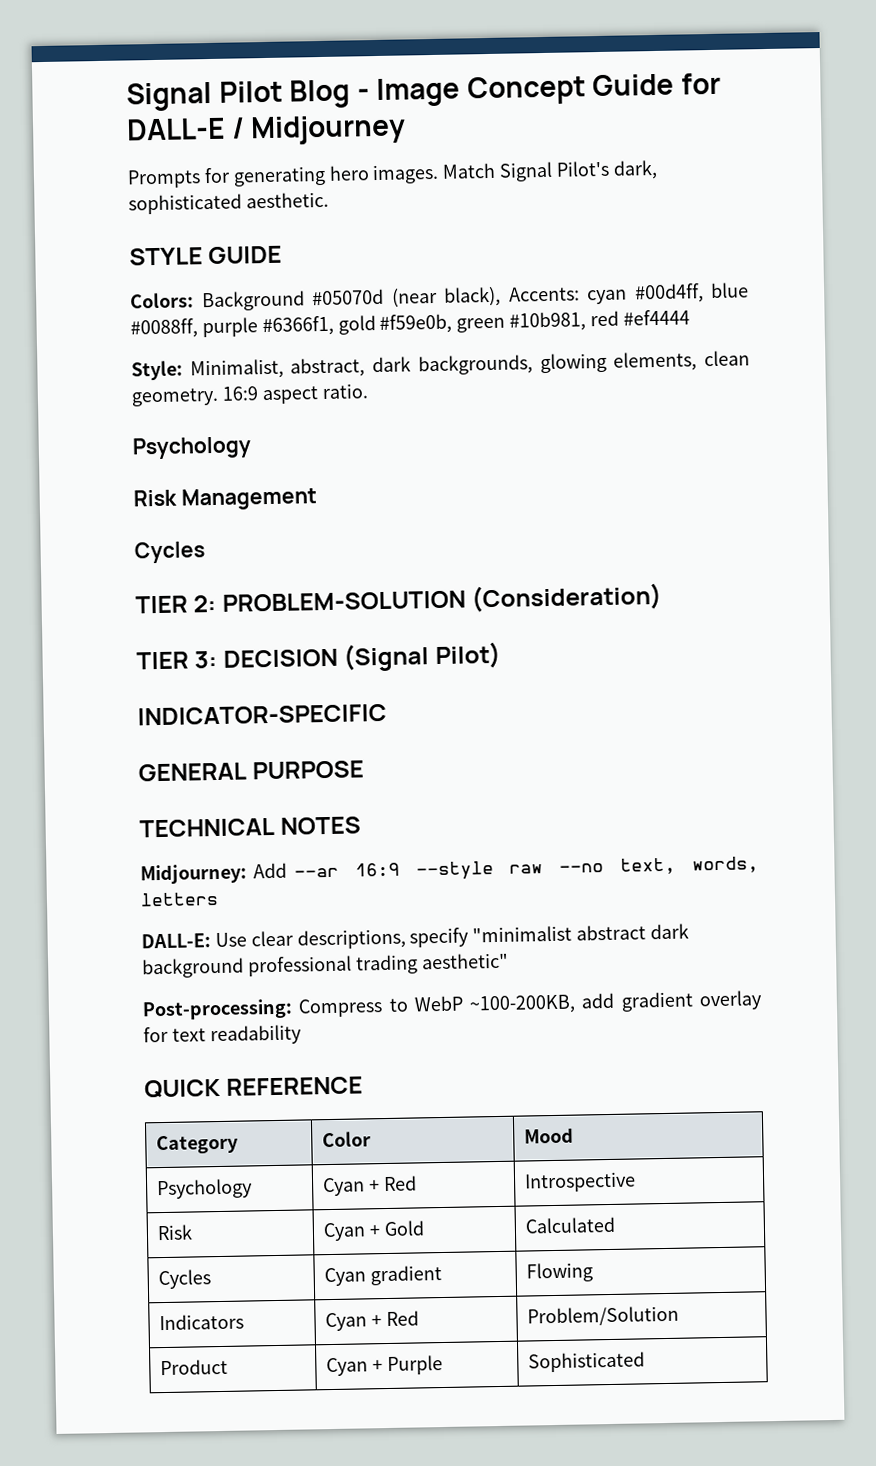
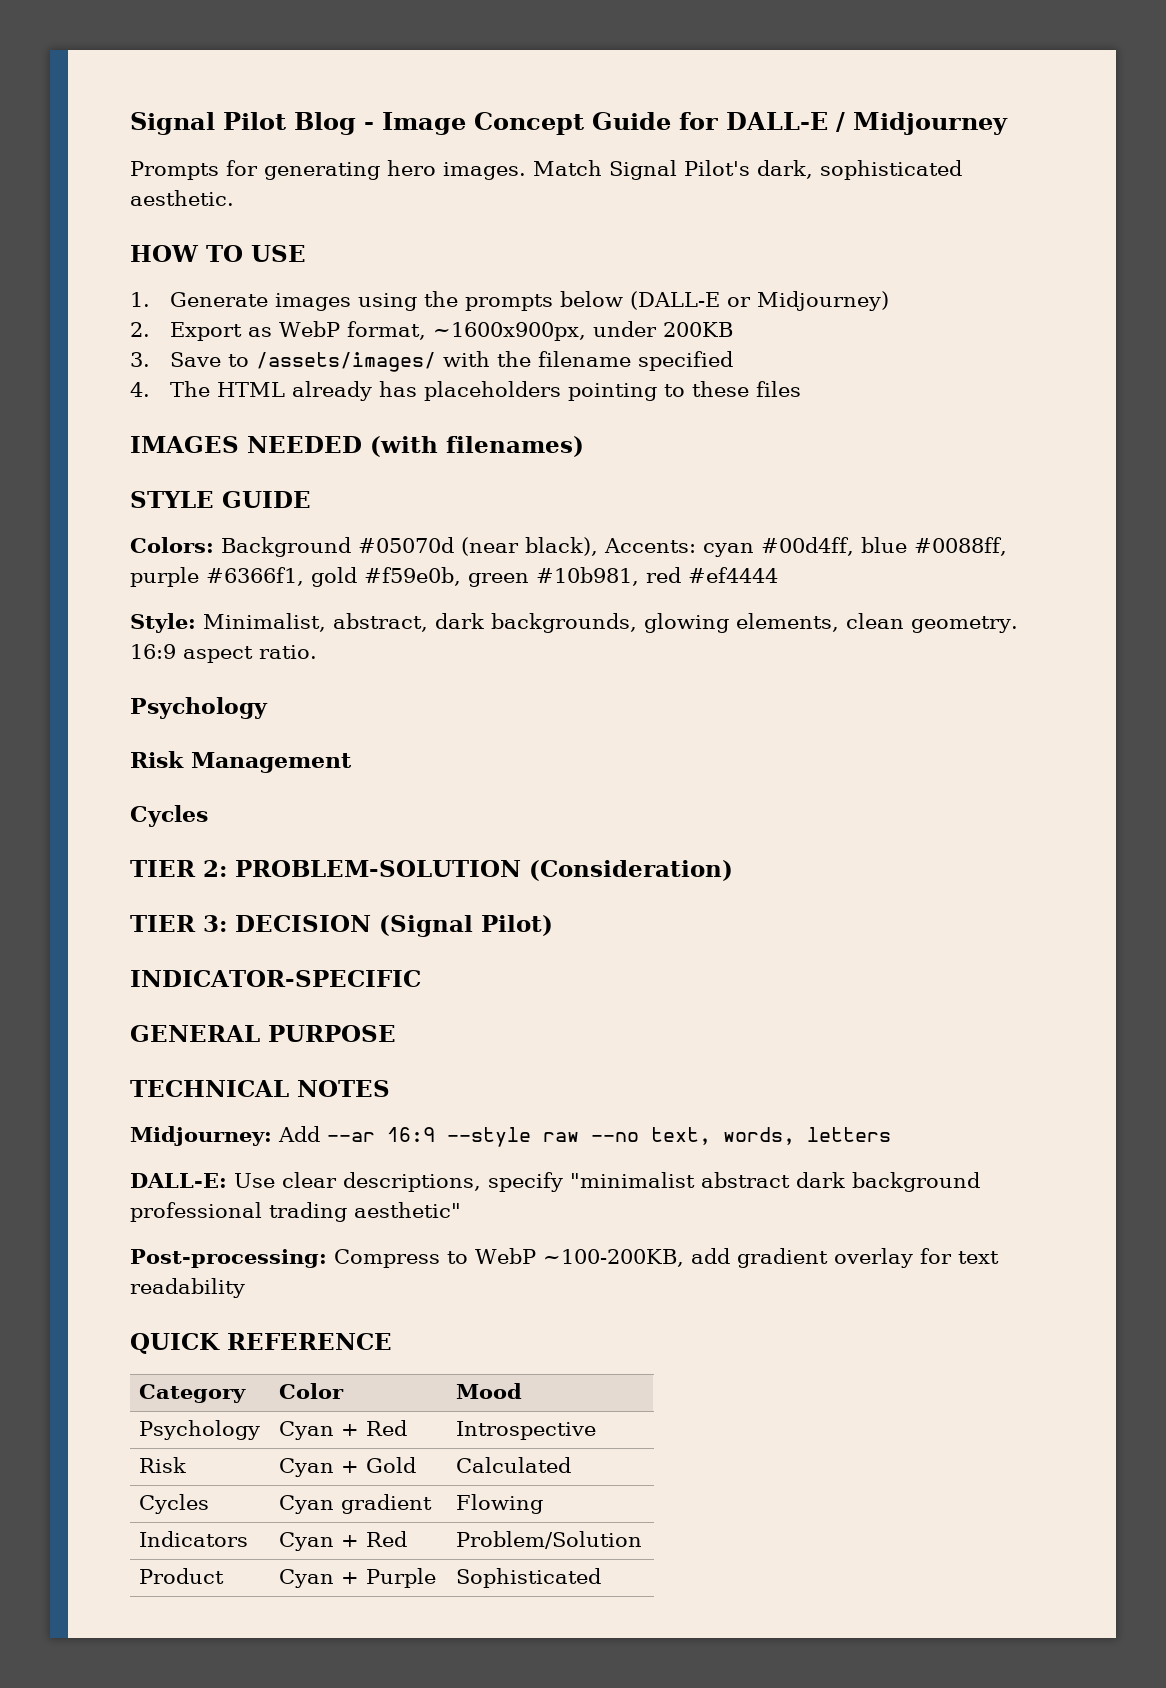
+ HOW TO USE
+ 1. Generate images using the prompts below (DALL-E or Midjourney)
+ 2. Export as WebP format, ~1600x900px, under 200KB
+ 3. Save to /assets/images/ with the filename specified
+ 4. The HTML already has placeholders pointing to these files
+ IMAGES NEEDED (with filenames)

